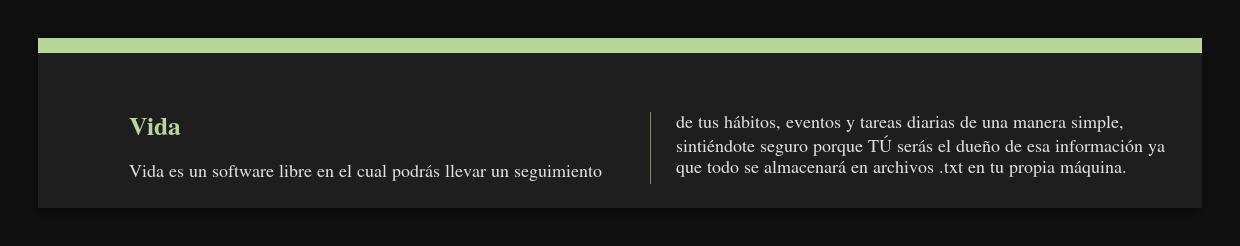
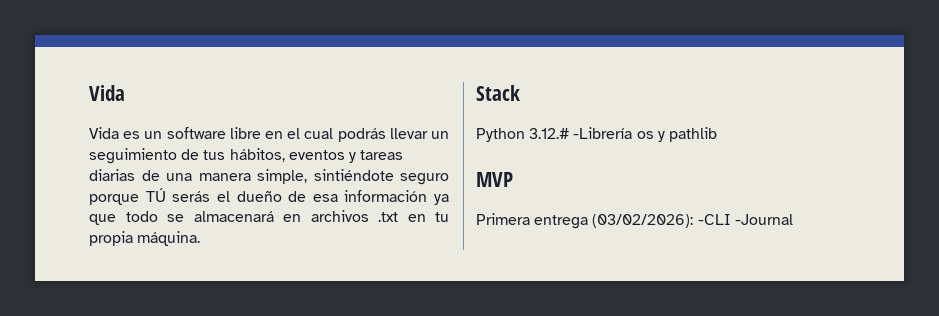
+ Stack
+ Python 3.12.# -Librería os y pathlib
+ MVP
+ Primera entrega (03/02/2026): -CLI -Journal

